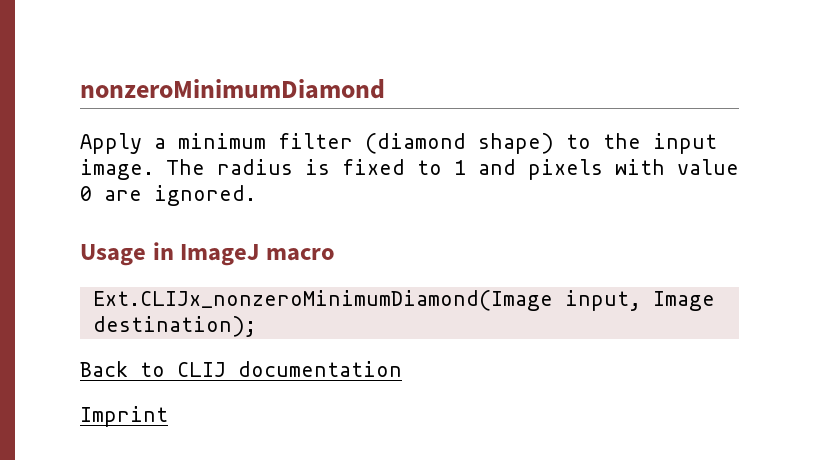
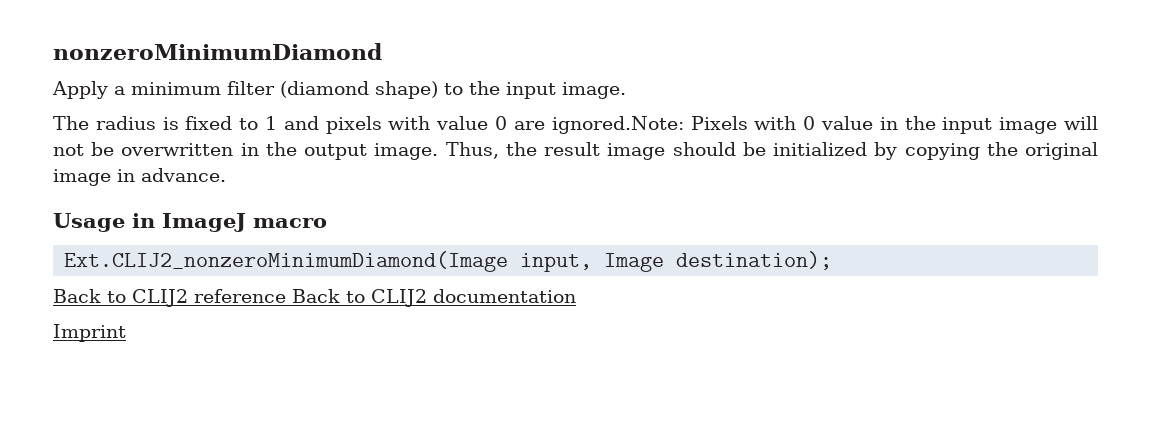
- Apply a minimum filter (diamond shape) to the input image. The radius is fixed to 1 and pixels with value 0 are ignored.
+ Apply a minimum filter (diamond shape) to the input image.
+ The radius is fixed to 1 and pixels with value 0 are ignored.Note: Pixels with 0 value in the input image will not be overwritten in the output image. Thus, the result image should be initialized by copying the original image in advance.
- Ext.CLIJx_nonzeroMinimumDiamond(Image input, Image destination);
+ Ext.CLIJ2_nonzeroMinimumDiamond(Image input, Image destination);
- Back to CLIJ documentation
+ Back to CLIJ2 reference Back to CLIJ2 documentation

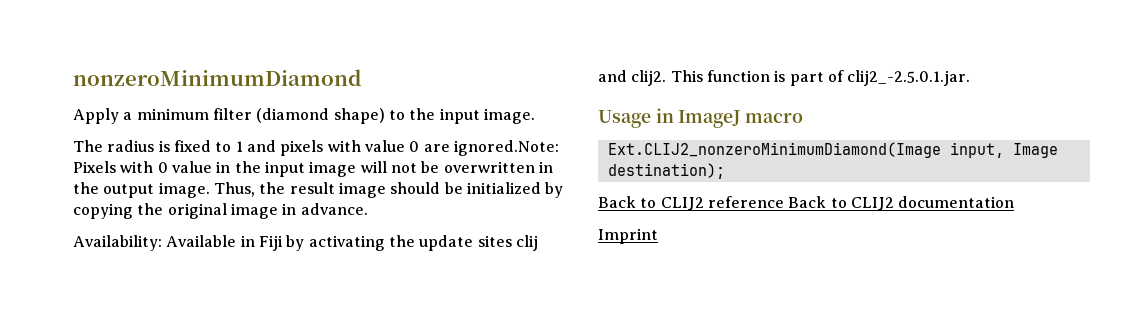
+ Availability: Available in Fiji by activating the update sites clij and clij2. This function is part of clij2_-2.5.0.1.jar.

